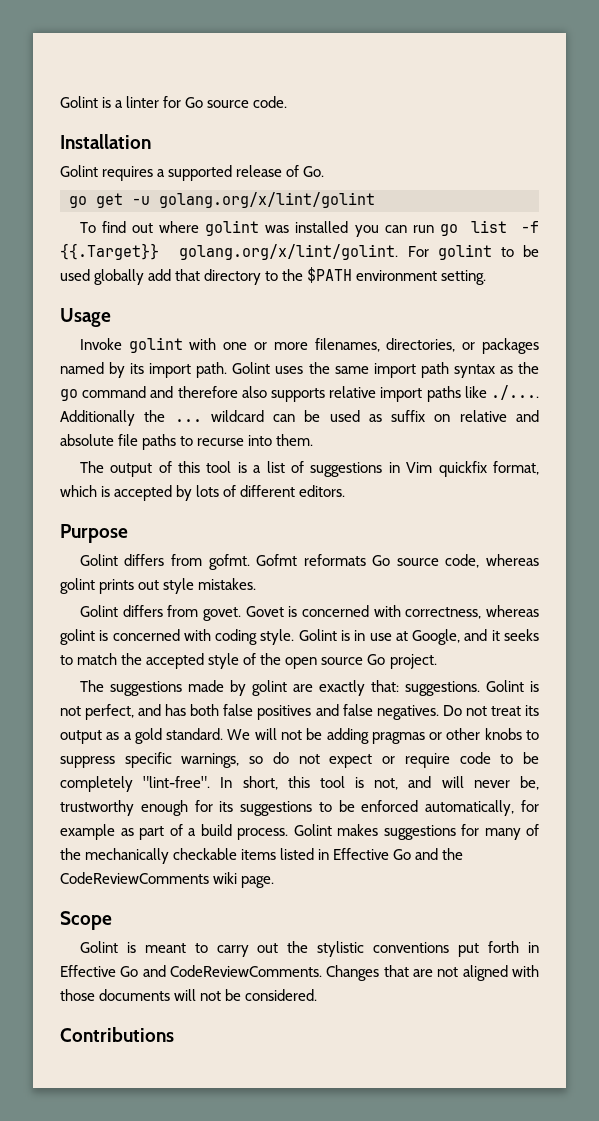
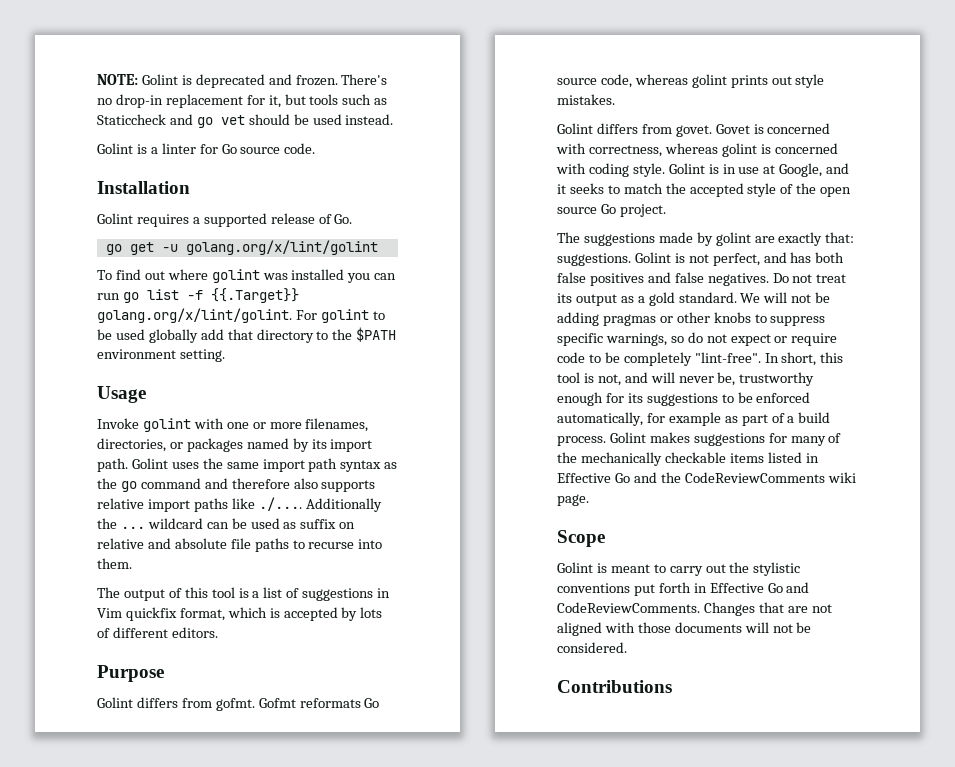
+ NOTE: Golint is deprecated and frozen. There's no drop-in replacement for it, but tools such as Staticcheck and go vet should be used instead.

